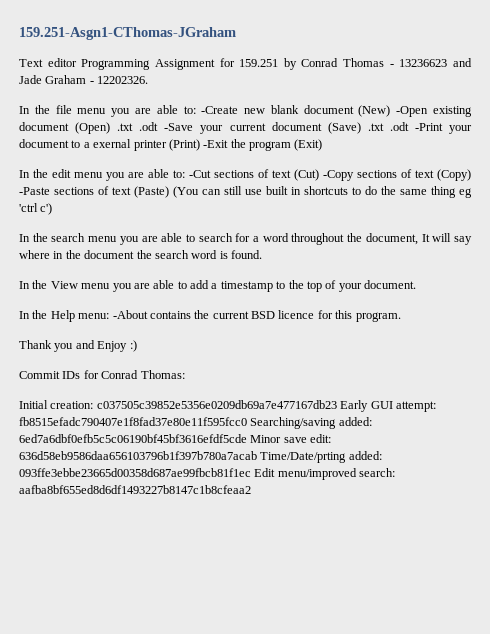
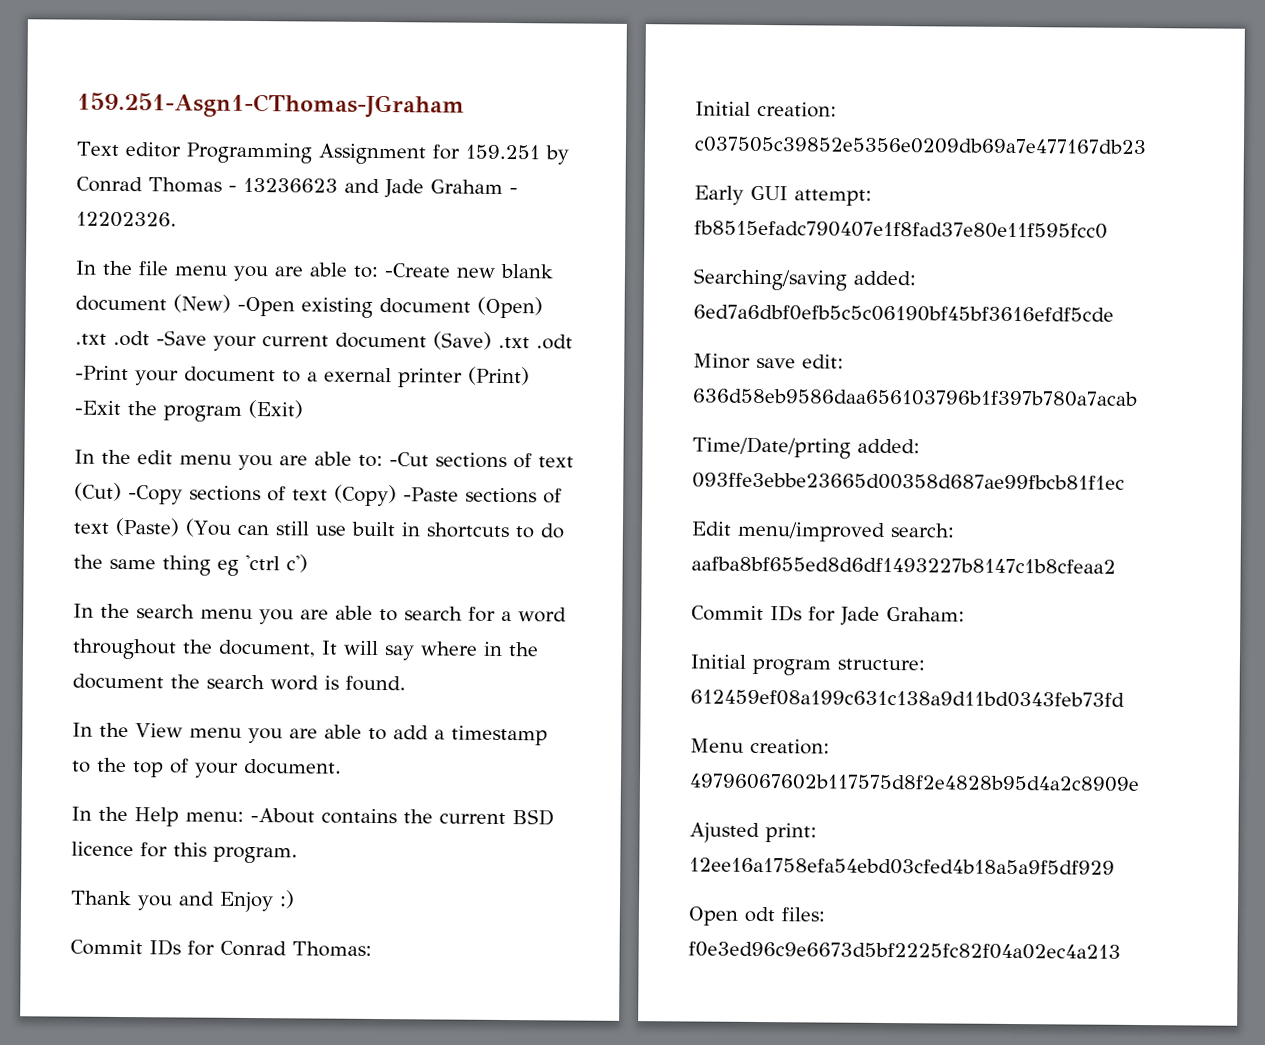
- Initial creation: c037505c39852e5356e0209db69a7e477167db23 Early GUI attempt: fb8515efadc790407e1f8fad37e80e11f595fcc0 Searching/saving added: 6ed7a6dbf0efb5c5c06190bf45bf3616efdf5cde Minor save edit: 636d58eb9586daa656103796b1f397b780a7acab Time/Date/prting added: 093ffe3ebbe23665d00358d687ae99fbcb81f1ec Edit menu/improved search: aafba8bf655ed8d6df1493227b8147c1b8cfeaa2
+ Initial creation: c037505c39852e5356e0209db69a7e477167db23
+ Early GUI attempt: fb8515efadc790407e1f8fad37e80e11f595fcc0
+ Searching/saving added: 6ed7a6dbf0efb5c5c06190bf45bf3616efdf5cde
+ Minor save edit: 636d58eb9586daa656103796b1f397b780a7acab
+ Time/Date/prting added: 093ffe3ebbe23665d00358d687ae99fbcb81f1ec
+ Edit menu/improved search: aafba8bf655ed8d6df1493227b8147c1b8cfeaa2
+ Commit IDs for Jade Graham:
+ Initial program structure: 612459ef08a199c631c138a9d11bd0343feb73fd
+ Menu creation: 49796067602b117575d8f2e4828b95d4a2c8909e
+ Ajusted print: 12ee16a1758efa54ebd03cfed4b18a5a9f5df929
+ Open odt files: f0e3ed96c9e6673d5bf2225fc82f04a02ec4a213

